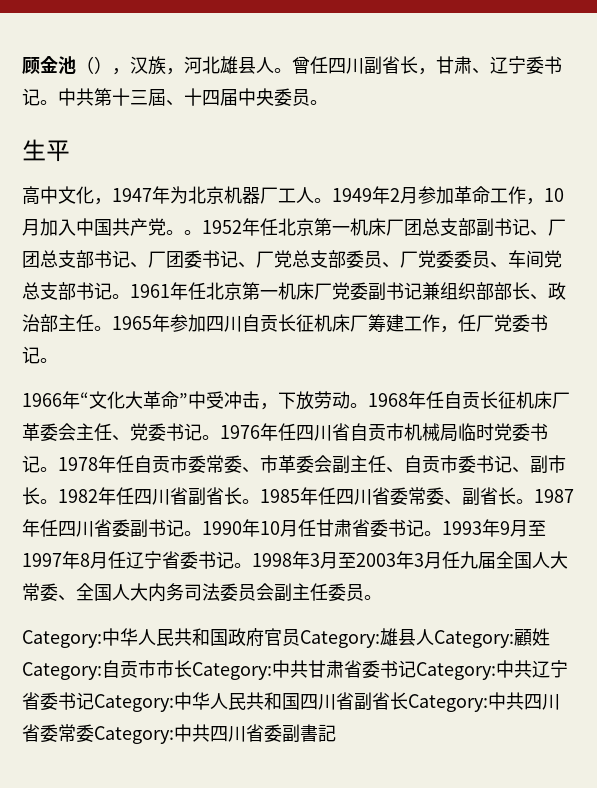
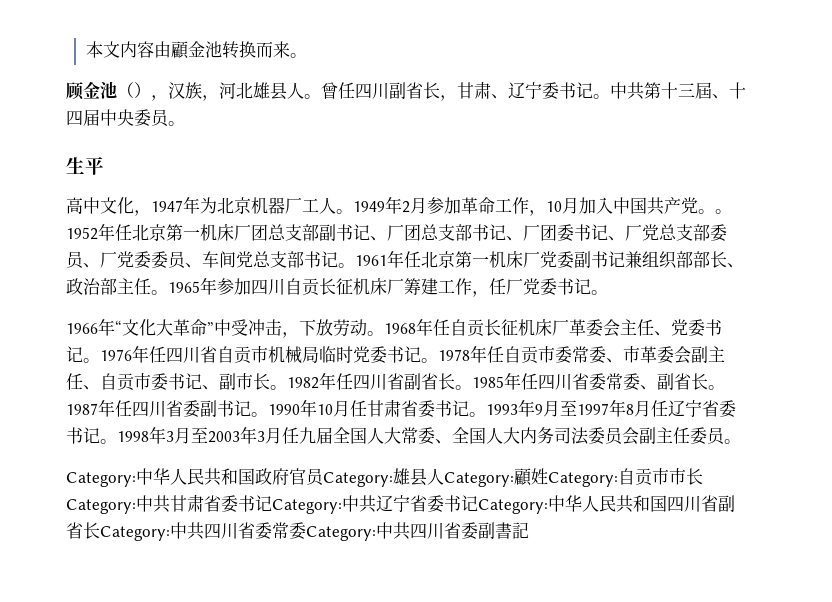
+ 本文内容由顧金池转换而来。

